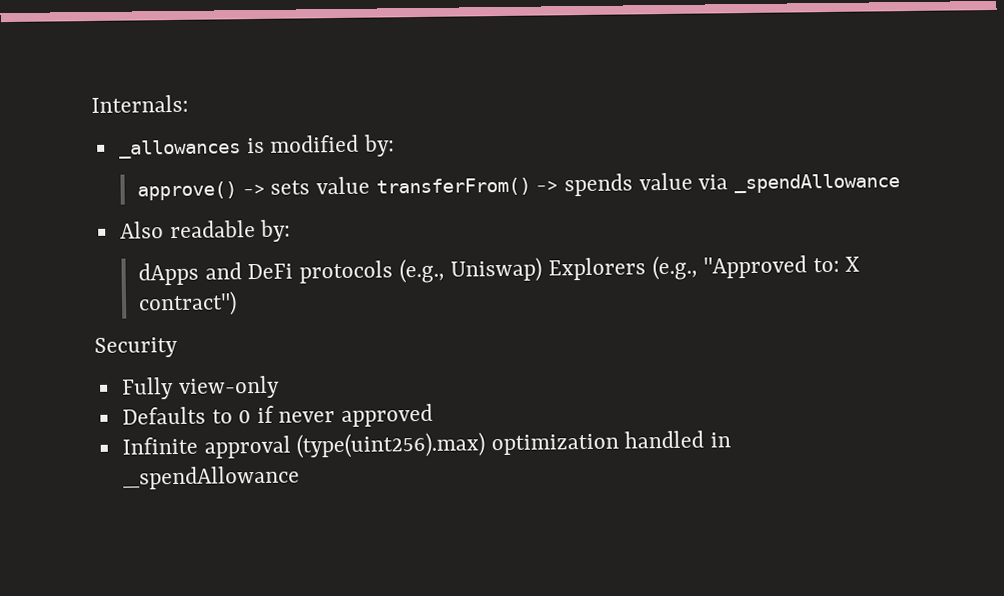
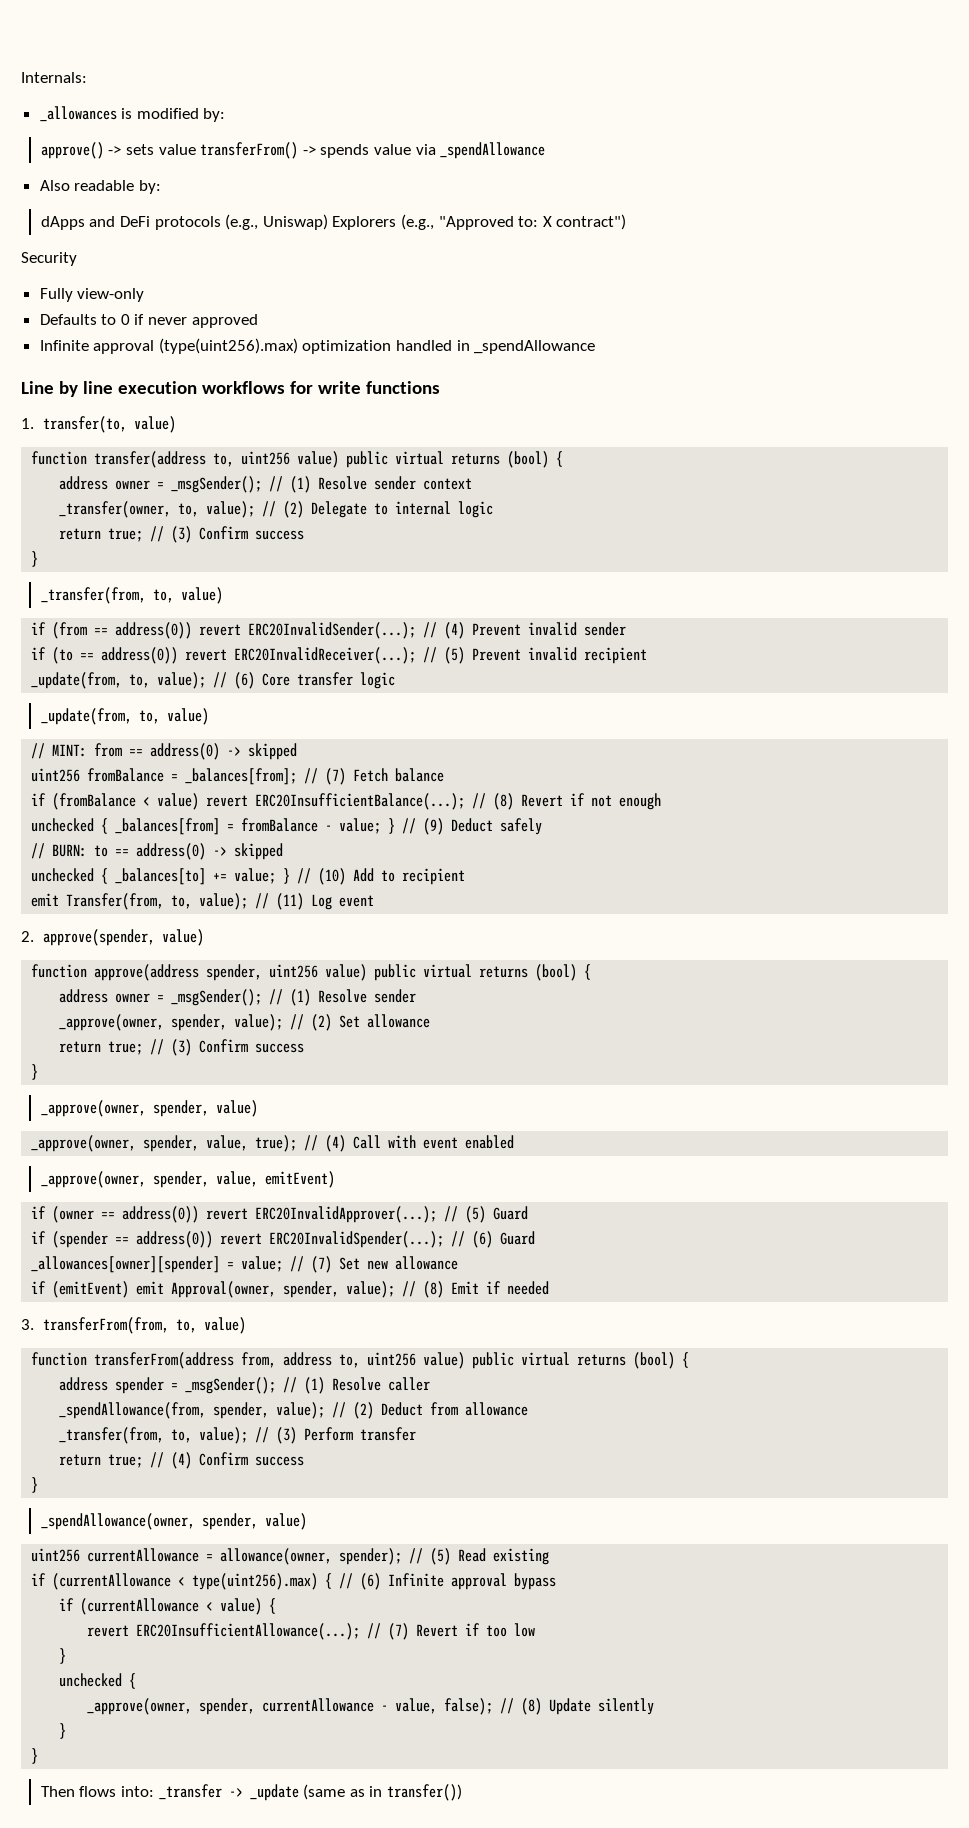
+ Line by line execution workflows for write functions
+ 1. transfer(to, value)
+ function transfer(address to, uint256 value) public virtual returns (bool) {
+ address owner = _msgSender(); // (1) Resolve sender context
+ _transfer(owner, to, value); // (2) Delegate to internal logic
+ return true; // (3) Confirm success
+ }
+ _transfer(from, to, value)
+ if (from == address(0)) revert ERC20InvalidSender(...); // (4) Prevent invalid sender
+ if (to == address(0)) revert ERC20InvalidReceiver(...); // (5) Prevent invalid recipient
+ _update(from, to, value); // (6) Core transfer logic
+ _update(from, to, value)
+ // MINT: from == address(0) -> skipped
+ uint256 fromBalance = _balances[from]; // (7) Fetch balance
+ if (fromBalance < value) revert ERC20InsufficientBalance(...); // (8) Revert if not enough
+ unchecked { _balances[from] = fromBalance - value; } // (9) Deduct safely
+ // BURN: to == address(0) -> skipped
+ unchecked { _balances[to] += value; } // (10) Add to recipient
+ emit Transfer(from, to, value); // (11) Log event
+ 2. approve(spender, value)
+ function approve(address spender, uint256 value) public virtual returns (bool) {
+ address owner = _msgSender(); // (1) Resolve sender
+ _approve(owner, spender, value); // (2) Set allowance
+ return true; // (3) Confirm success
+ }
+ _approve(owner, spender, value)
+ _approve(owner, spender, value, true); // (4) Call with event enabled
+ _approve(owner, spender, value, emitEvent)
+ if (owner == address(0)) revert ERC20InvalidApprover(...); // (5) Guard
+ if (spender == address(0)) revert ERC20InvalidSpender(...); // (6) Guard
+ _allowances[owner][spender] = value; // (7) Set new allowance
+ if (emitEvent) emit Approval(owner, spender, value); // (8) Emit if needed
+ 3. transferFrom(from, to, value)
+ function transferFrom(address from, address to, uint256 value) public virtual returns (bool) {
+ address spender = _msgSender(); // (1) Resolve caller
+ _spendAllowance(from, spender, value); // (2) Deduct from allowance
+ _transfer(from, to, value); // (3) Perform transfer
+ return true; // (4) Confirm success
+ }
+ _spendAllowance(owner, spender, value)
+ uint256 currentAllowance = allowance(owner, spender); // (5) Read existing
+ if (currentAllowance < type(uint256).max) { // (6) Infinite approval bypass
+ if (currentAllowance < value) {
+ revert ERC20InsufficientAllowance(...); // (7) Revert if too low
+ }
+ unchecked {
+ _approve(owner, spender, currentAllowance - value, false); // (8) Update silently
+ }
+ }
+ Then flows into: _transfer -> _update (same as in transfer())

